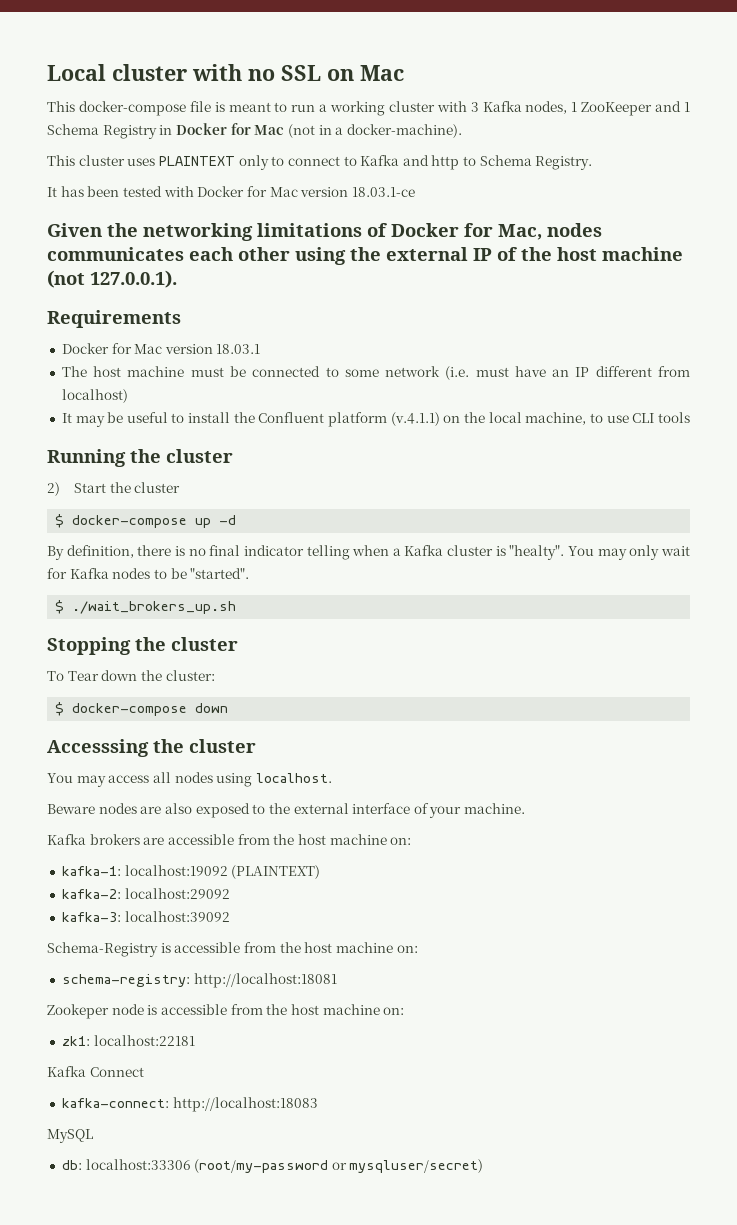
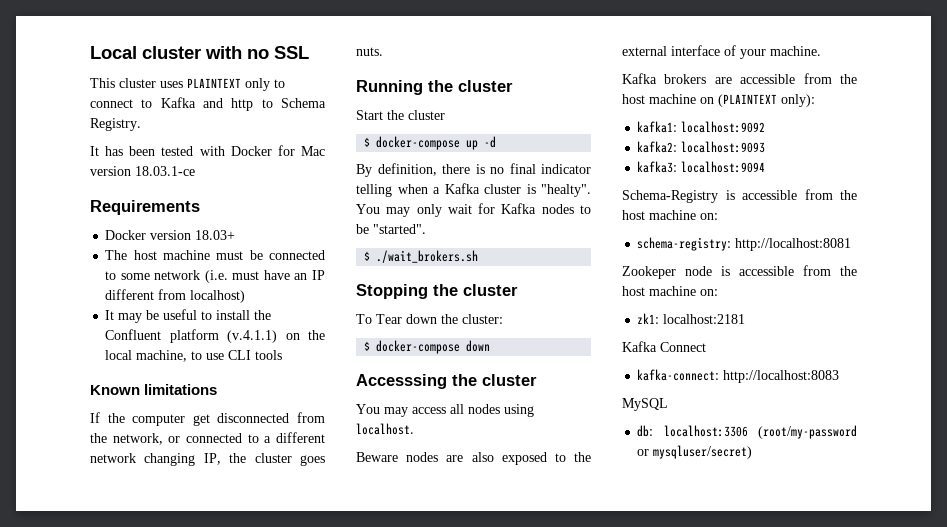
- Local cluster with no SSL on Mac
- This docker-compose file is meant to run a working cluster with 3 Kafka nodes, 1 ZooKeeper and 1 Schema Registry in Docker for Mac (not in a docker-machine).
+ Local cluster with no SSL
- Given the networking limitations of Docker for Mac, nodes communicates each other using the external IP of the host machine (not 127.0.0.1).
  Requirements
- Docker for Mac version 18.03.1
+ Docker version 18.03+
+ Known limitations
+ If the computer get disconnected from the network, or connected to a different network changing IP, the cluster goes nuts.
- 2) Start the cluster
+ Start the cluster
- $ ./wait_brokers_up.sh
+ $ ./wait_brokers.sh
- Kafka brokers are accessible from the host machine on:
- kafka-1: localhost:19092 (PLAINTEXT)
- kafka-2: localhost:29092
- kafka-3: localhost:39092
+ Kafka brokers are accessible from the host machine on (PLAINTEXT only):
+ kafka1: localhost:9092
+ kafka2: localhost:9093
+ kafka3: localhost:9094
- schema-registry: http://localhost:18081
+ schema-registry: http://localhost:8081
- zk1: localhost:22181
+ zk1: localhost:2181
- kafka-connect: http://localhost:18083
+ kafka-connect: http://localhost:8083
- db: localhost:33306 (root/my-password or mysqluser/secret)
+ db: localhost:3306 (root/my-password or mysqluser/secret)

